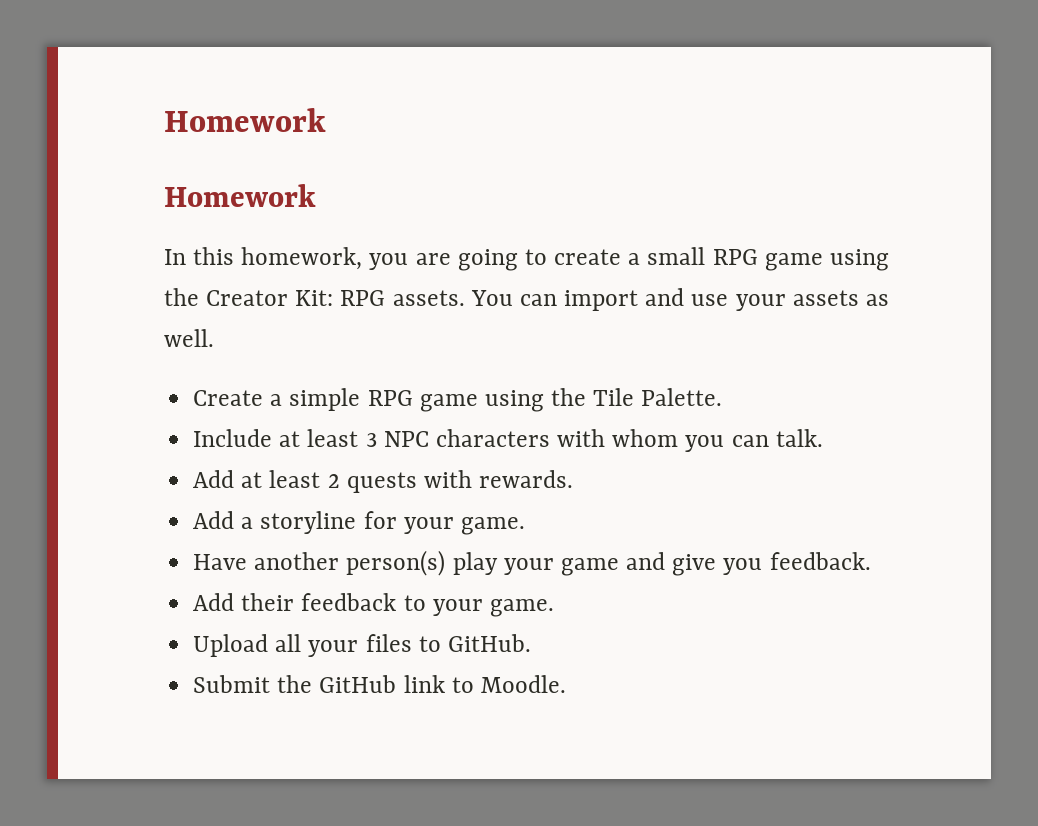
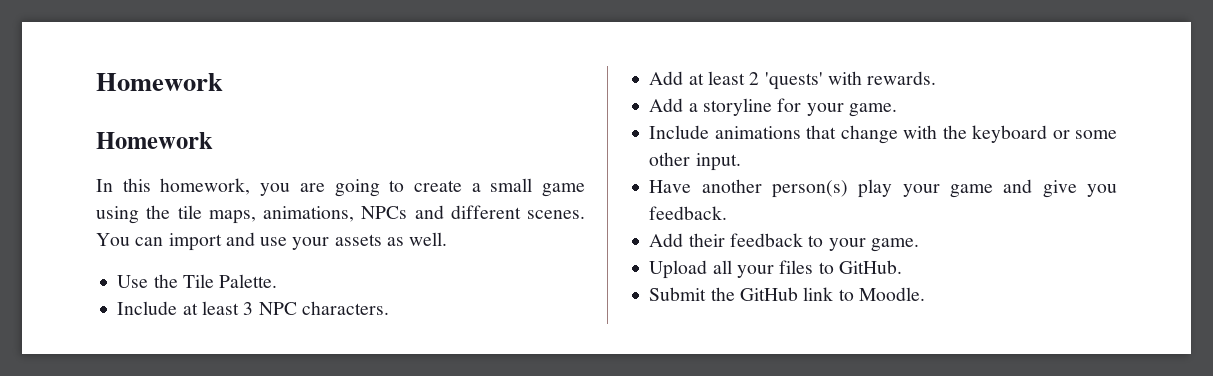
- In this homework, you are going to create a small RPG game using the Creator Kit: RPG assets.
+ In this homework, you are going to create a small game using the tile maps, animations, NPCs and different scenes.
- Create a simple RPG game using the Tile Palette.
+ Use the Tile Palette.
- Include at least 3 NPC characters with whom you can talk.
+ Include at least 3 NPC characters.
- Add at least 2 quests with rewards.
+ Add at least 2 'quests' with rewards.
+ Include animations that change with the keyboard or some other input.

